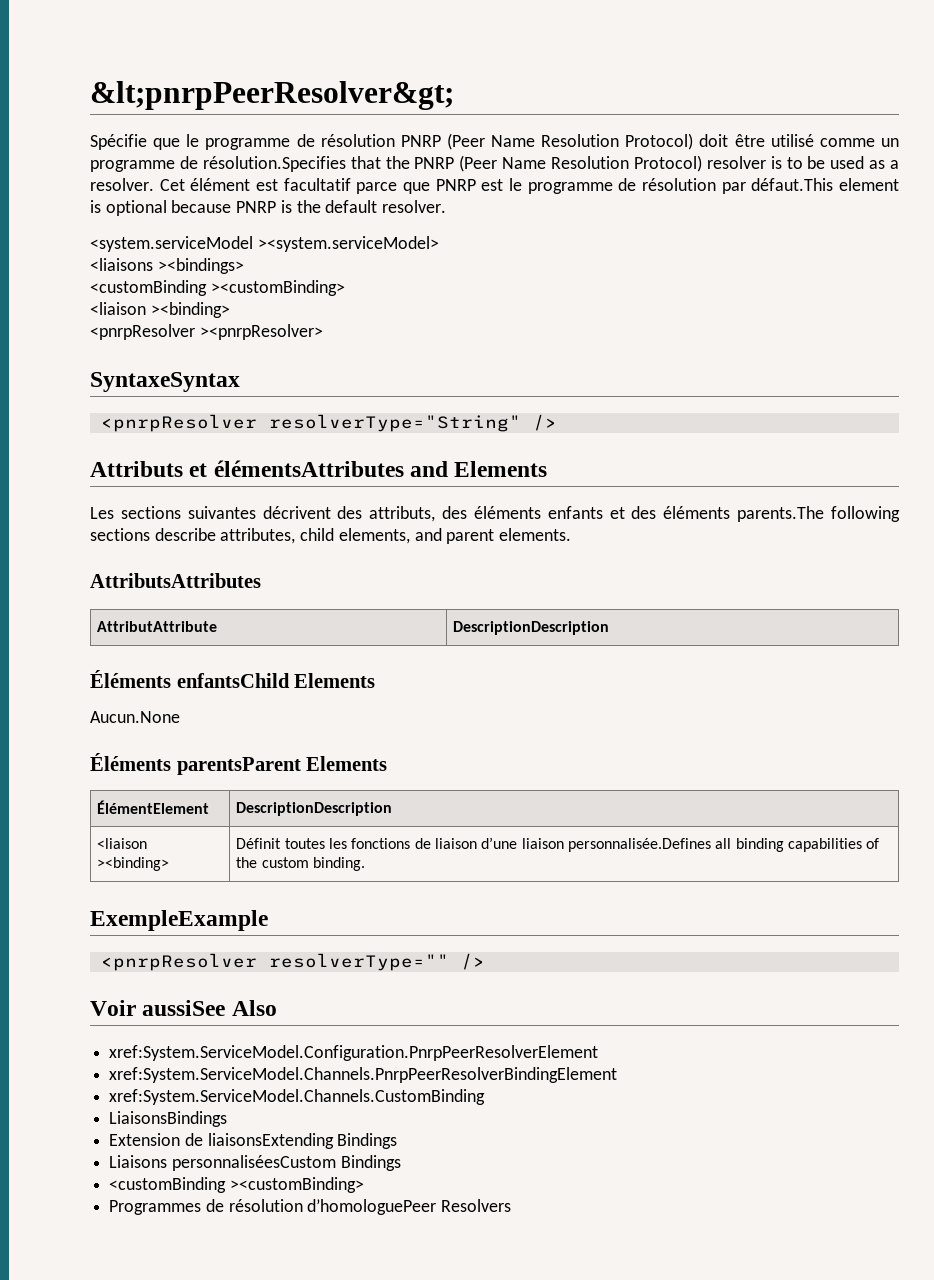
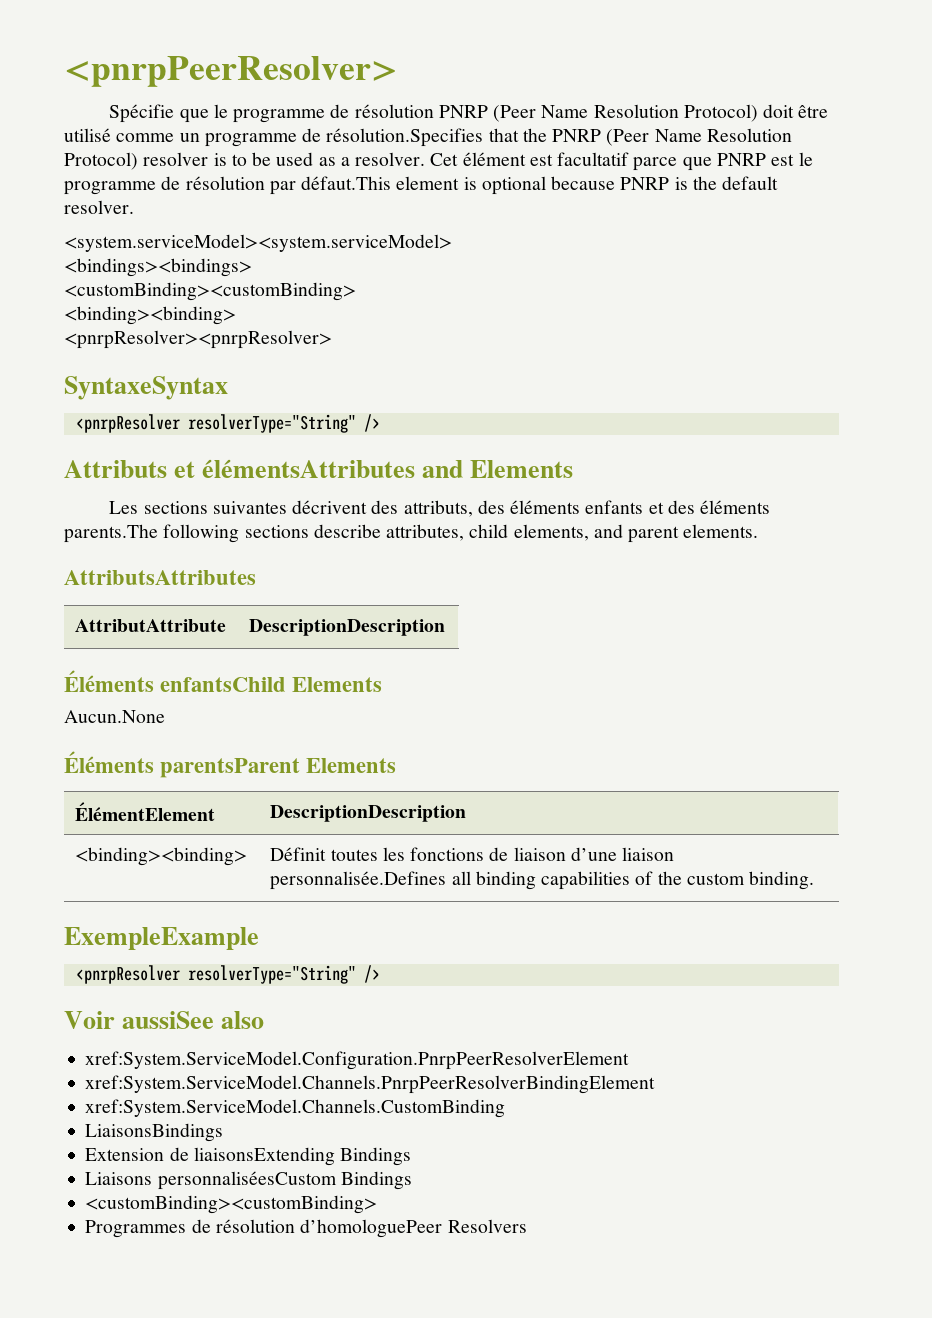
- &lt;pnrpPeerResolver&gt;
+ <pnrpPeerResolver>
- <system.serviceModel ><system.serviceModel>
- <liaisons ><bindings>
- <customBinding ><customBinding>
- <liaison ><binding>
- <pnrpResolver ><pnrpResolver>
+ <system.serviceModel><system.serviceModel>
+ <bindings><bindings>
+ <customBinding><customBinding>
+ <binding><binding>
+ <pnrpResolver><pnrpResolver>
- <liaison ><binding> | Définit toutes les fonctions de liaison d’une liaison personnalisée.Defines all binding capabilities of the custom binding.
+ <binding><binding> | Définit toutes les fonctions de liaison d’une liaison personnalisée.Defines all binding capabilities of the custom binding.
  ExempleExample
- <pnrpResolver resolverType="" />
+ <pnrpResolver resolverType="String" />
- Voir aussiSee Also
+ Voir aussiSee also
  Liaisons personnaliséesCustom Bindings
- <customBinding ><customBinding>
+ <customBinding><customBinding>

